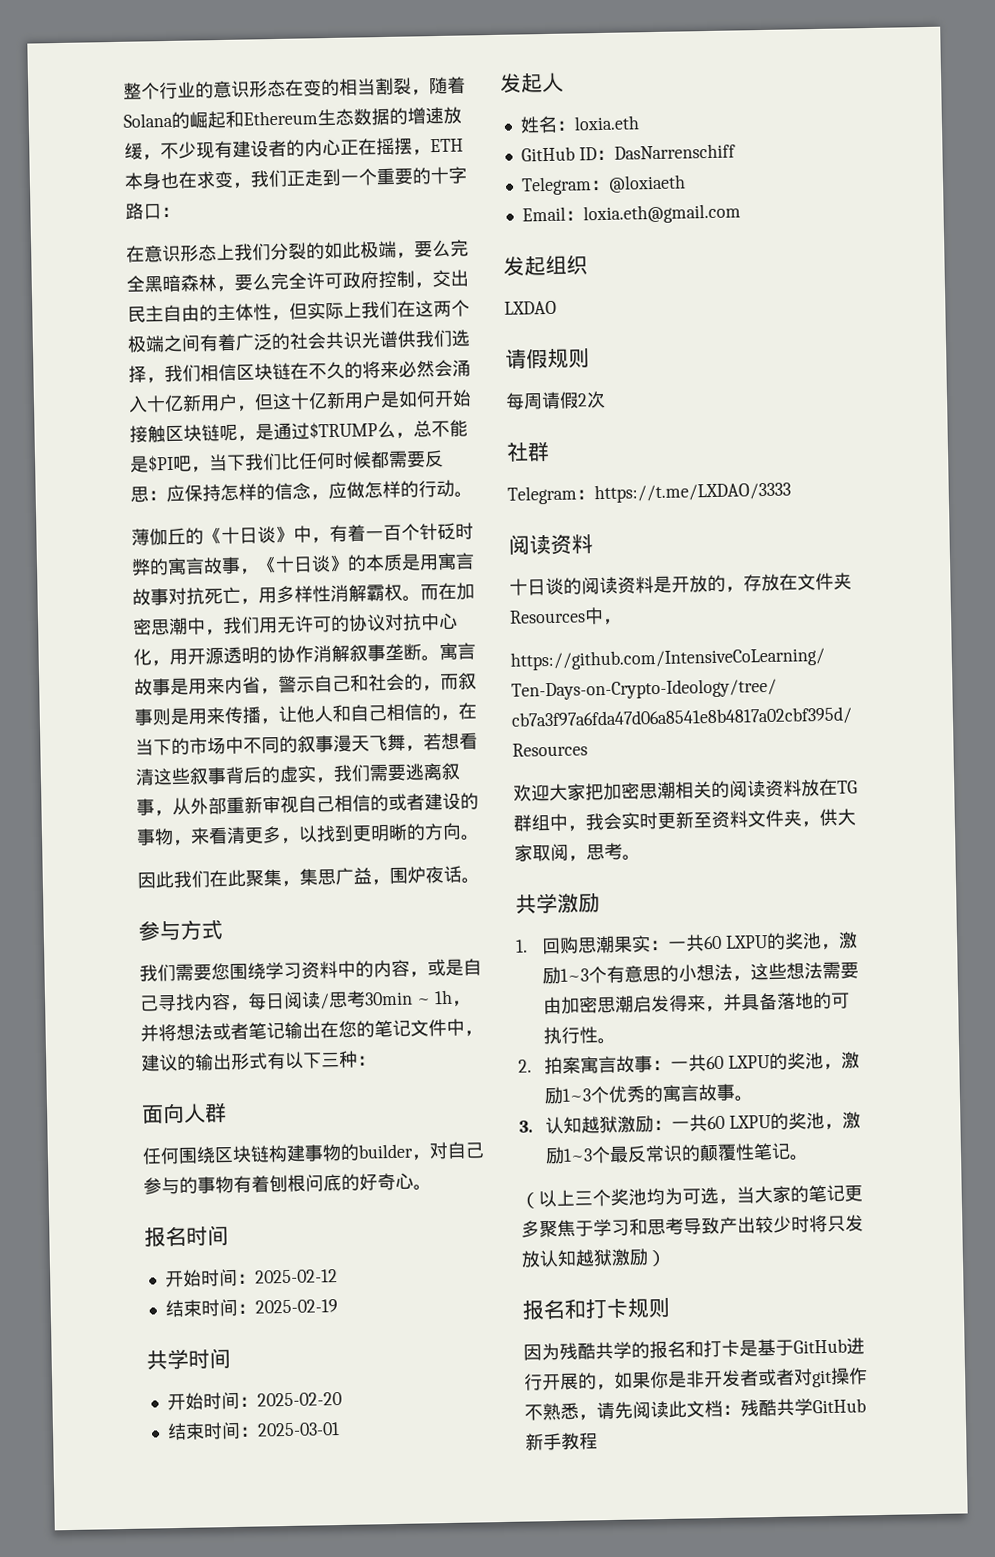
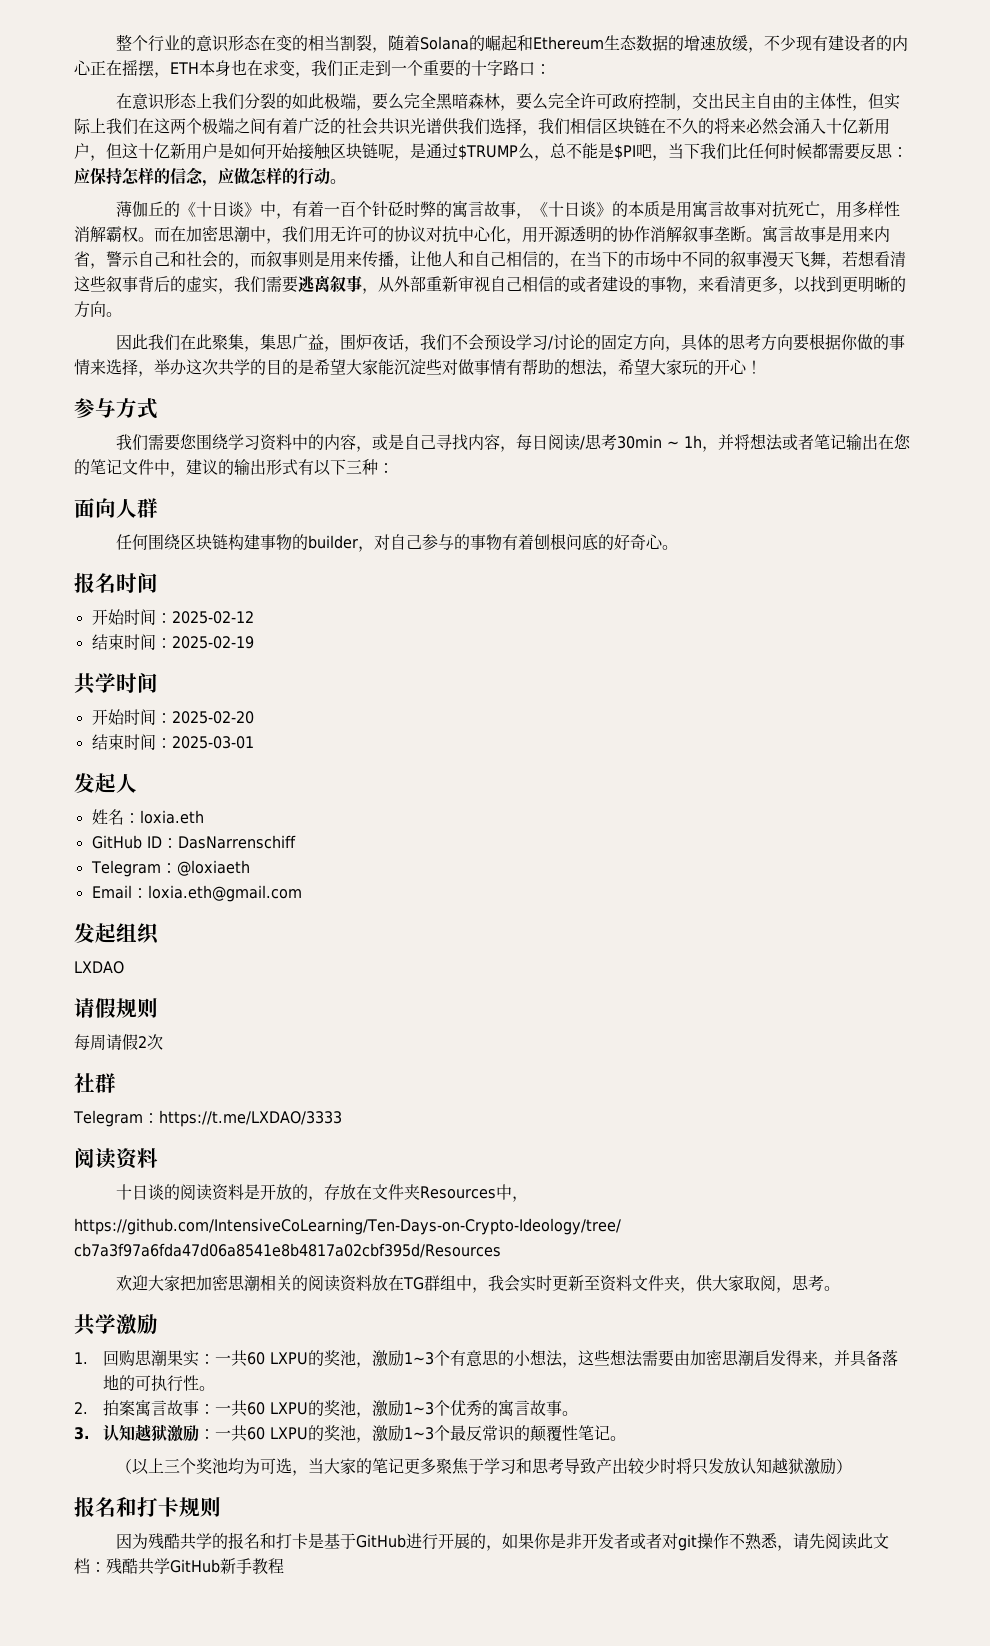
- 因此我们在此聚集，集思广益，围炉夜话。
+ 因此我们在此聚集，集思广益，围炉夜话，我们不会预设学习/讨论的固定方向，具体的思考方向要根据你做的事情来选择，举办这次共学的目的是希望大家能沉淀些对做事情有帮助的想法，希望大家玩的开心！

